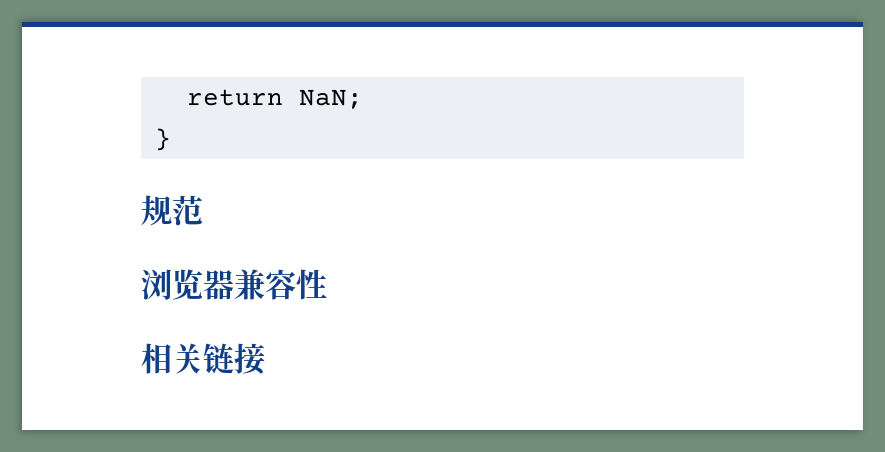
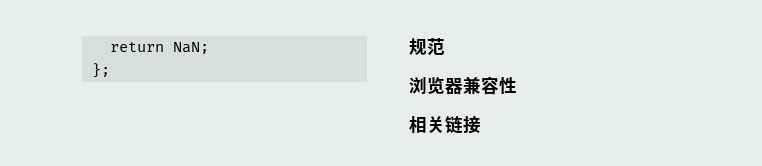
- }
+ };

